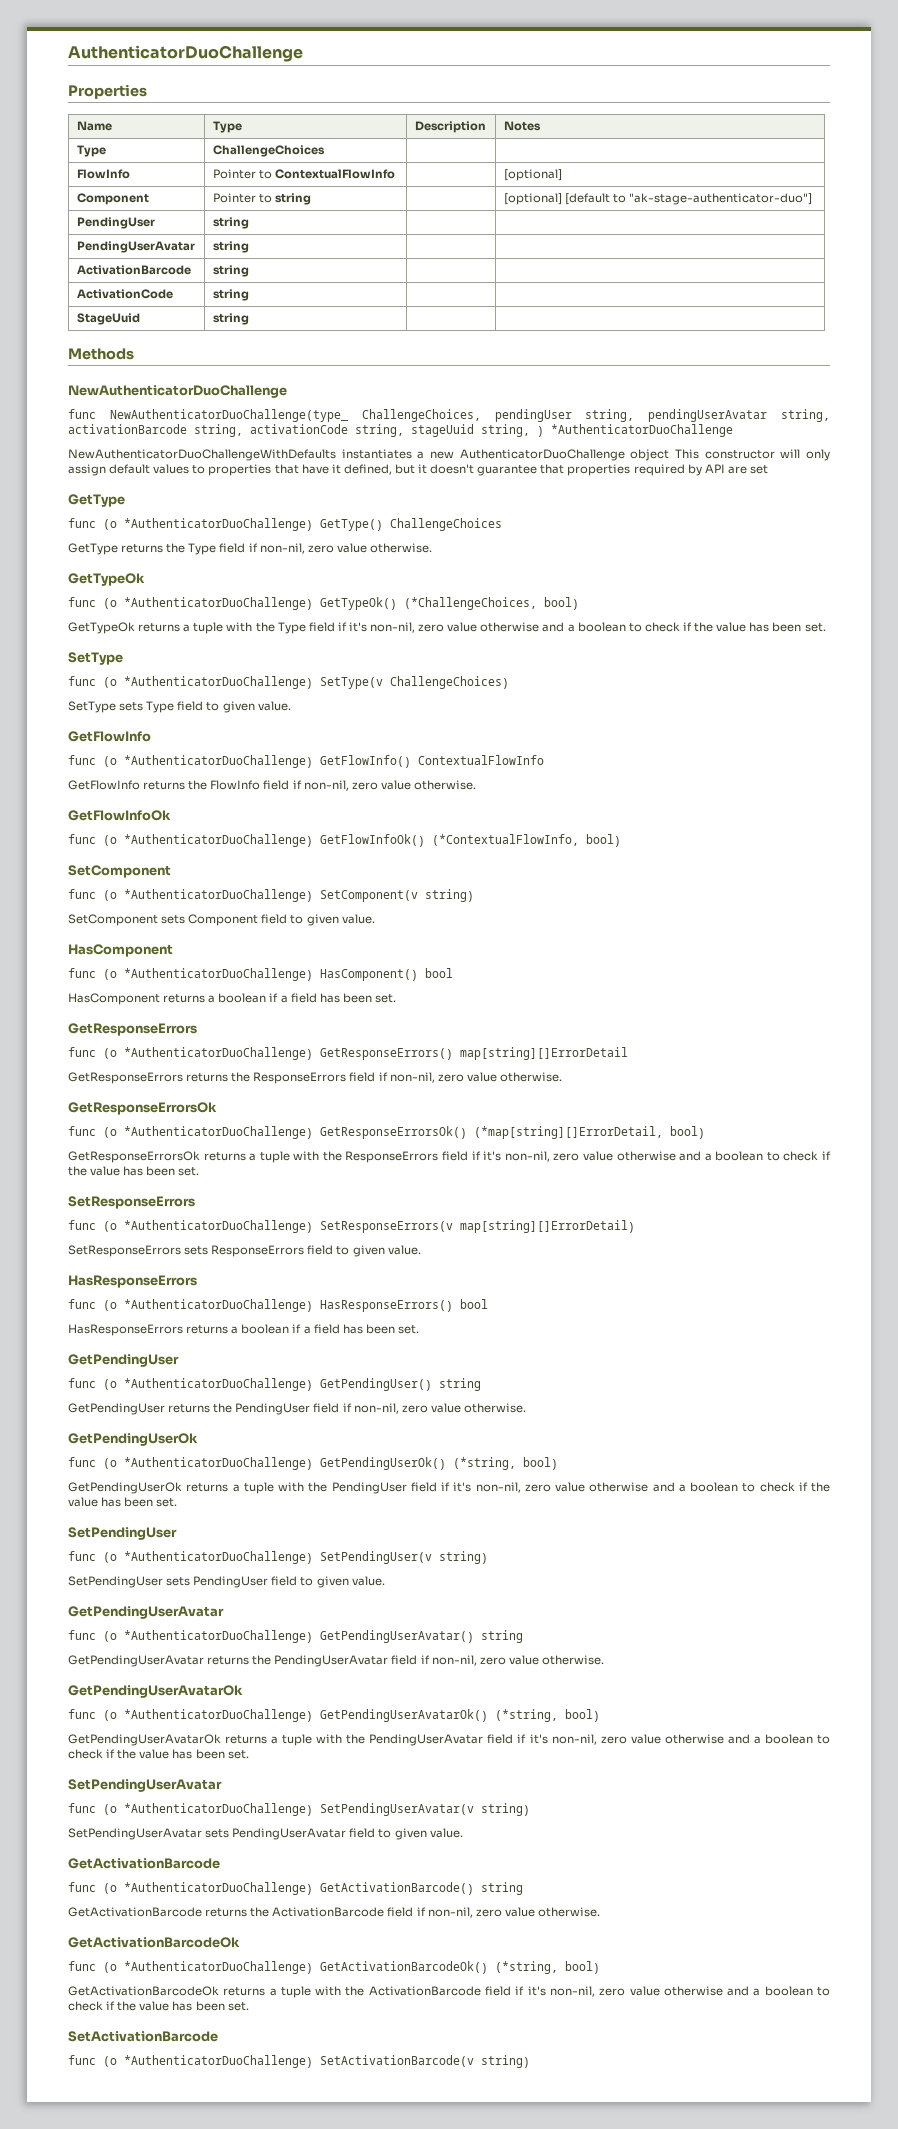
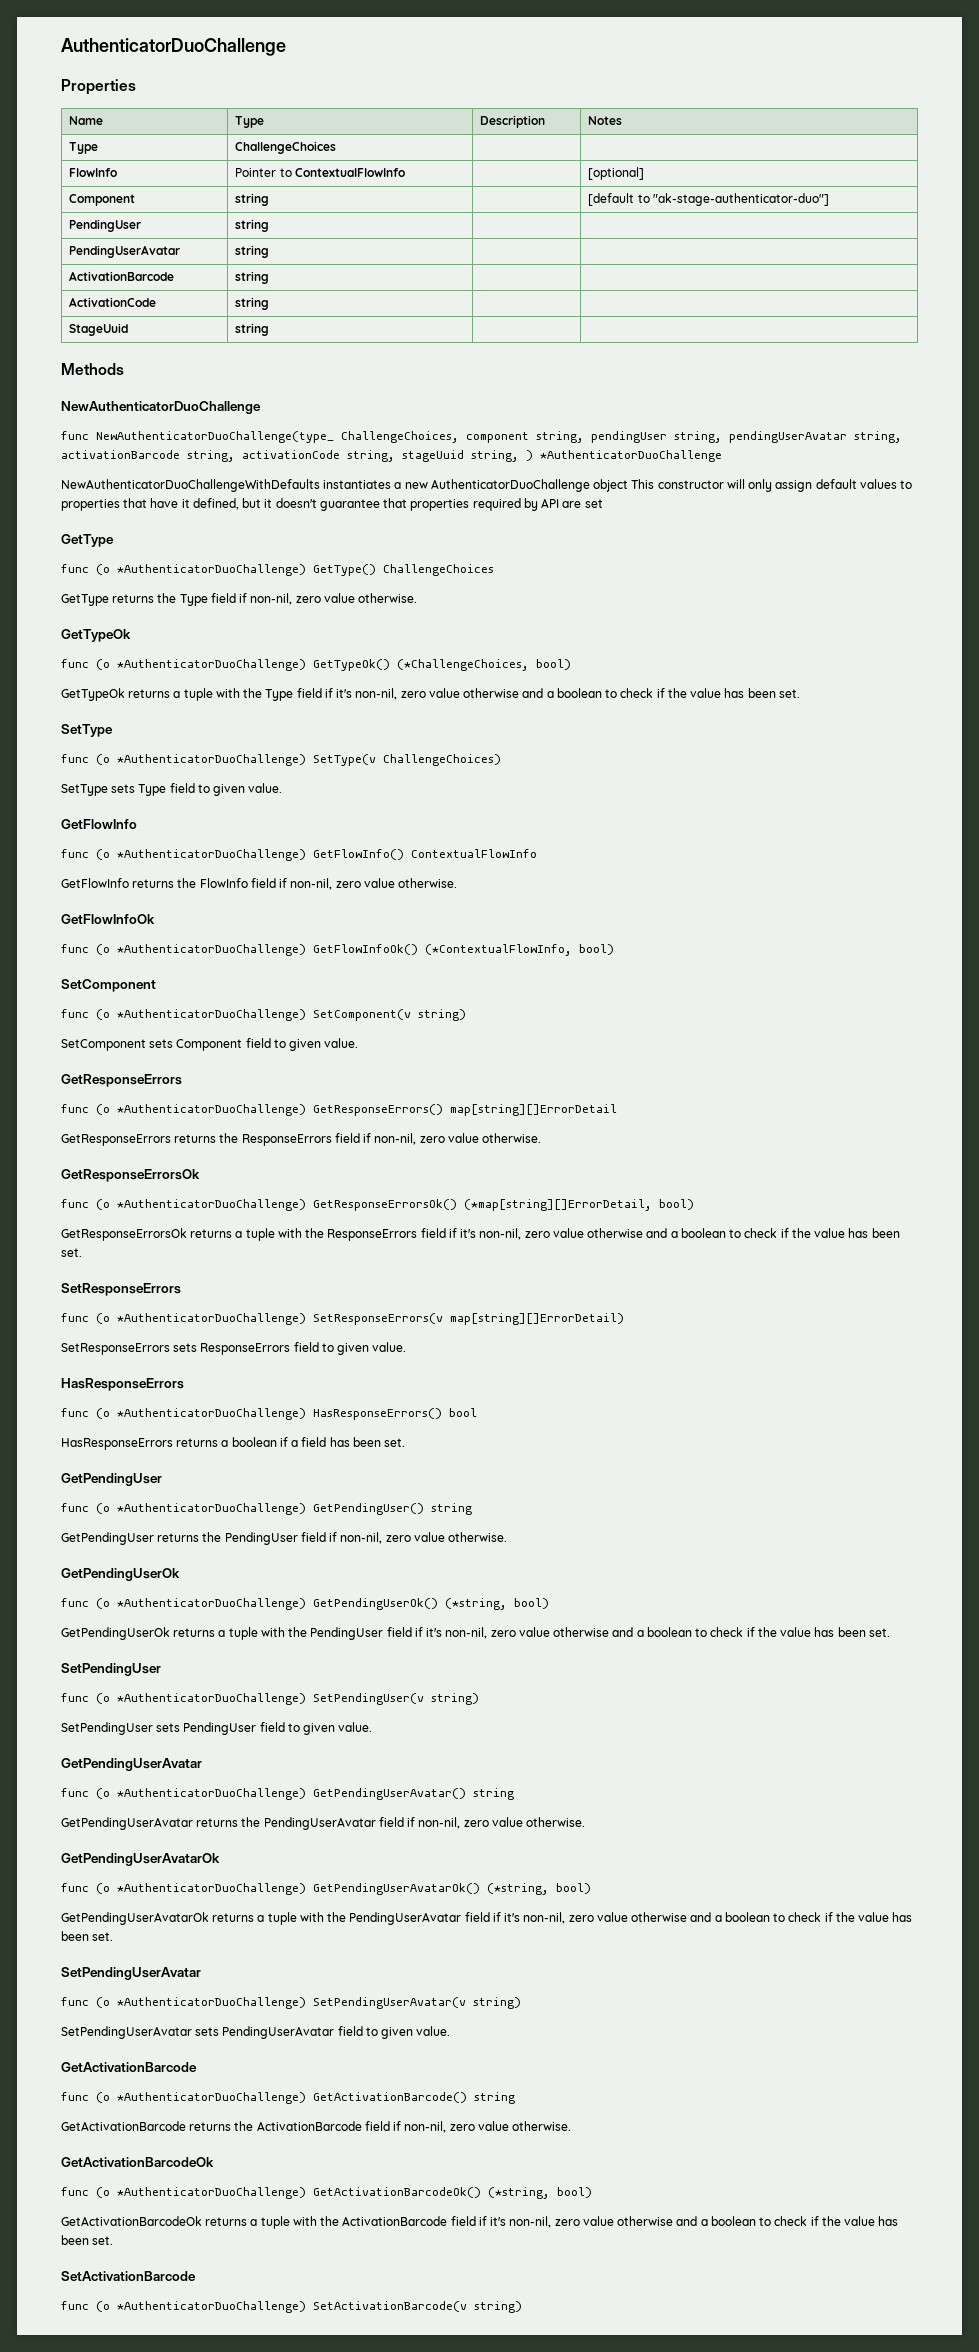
- Component | Pointer to string | | [optional] [default to "ak-stage-authenticator-duo"]
+ Component | string | | [default to "ak-stage-authenticator-duo"]
- func NewAuthenticatorDuoChallenge(type_ ChallengeChoices, pendingUser string, pendingUserAvatar string, activationBarcode string, activationCode string, stageUuid string, ) *AuthenticatorDuoChallenge
+ func NewAuthenticatorDuoChallenge(type_ ChallengeChoices, component string, pendingUser string, pendingUserAvatar string, activationBarcode string, activationCode string, stageUuid string, ) *AuthenticatorDuoChallenge
  SetComponent sets Component field to given value.
- HasComponent
- func (o *AuthenticatorDuoChallenge) HasComponent() bool
- HasComponent returns a boolean if a field has been set.

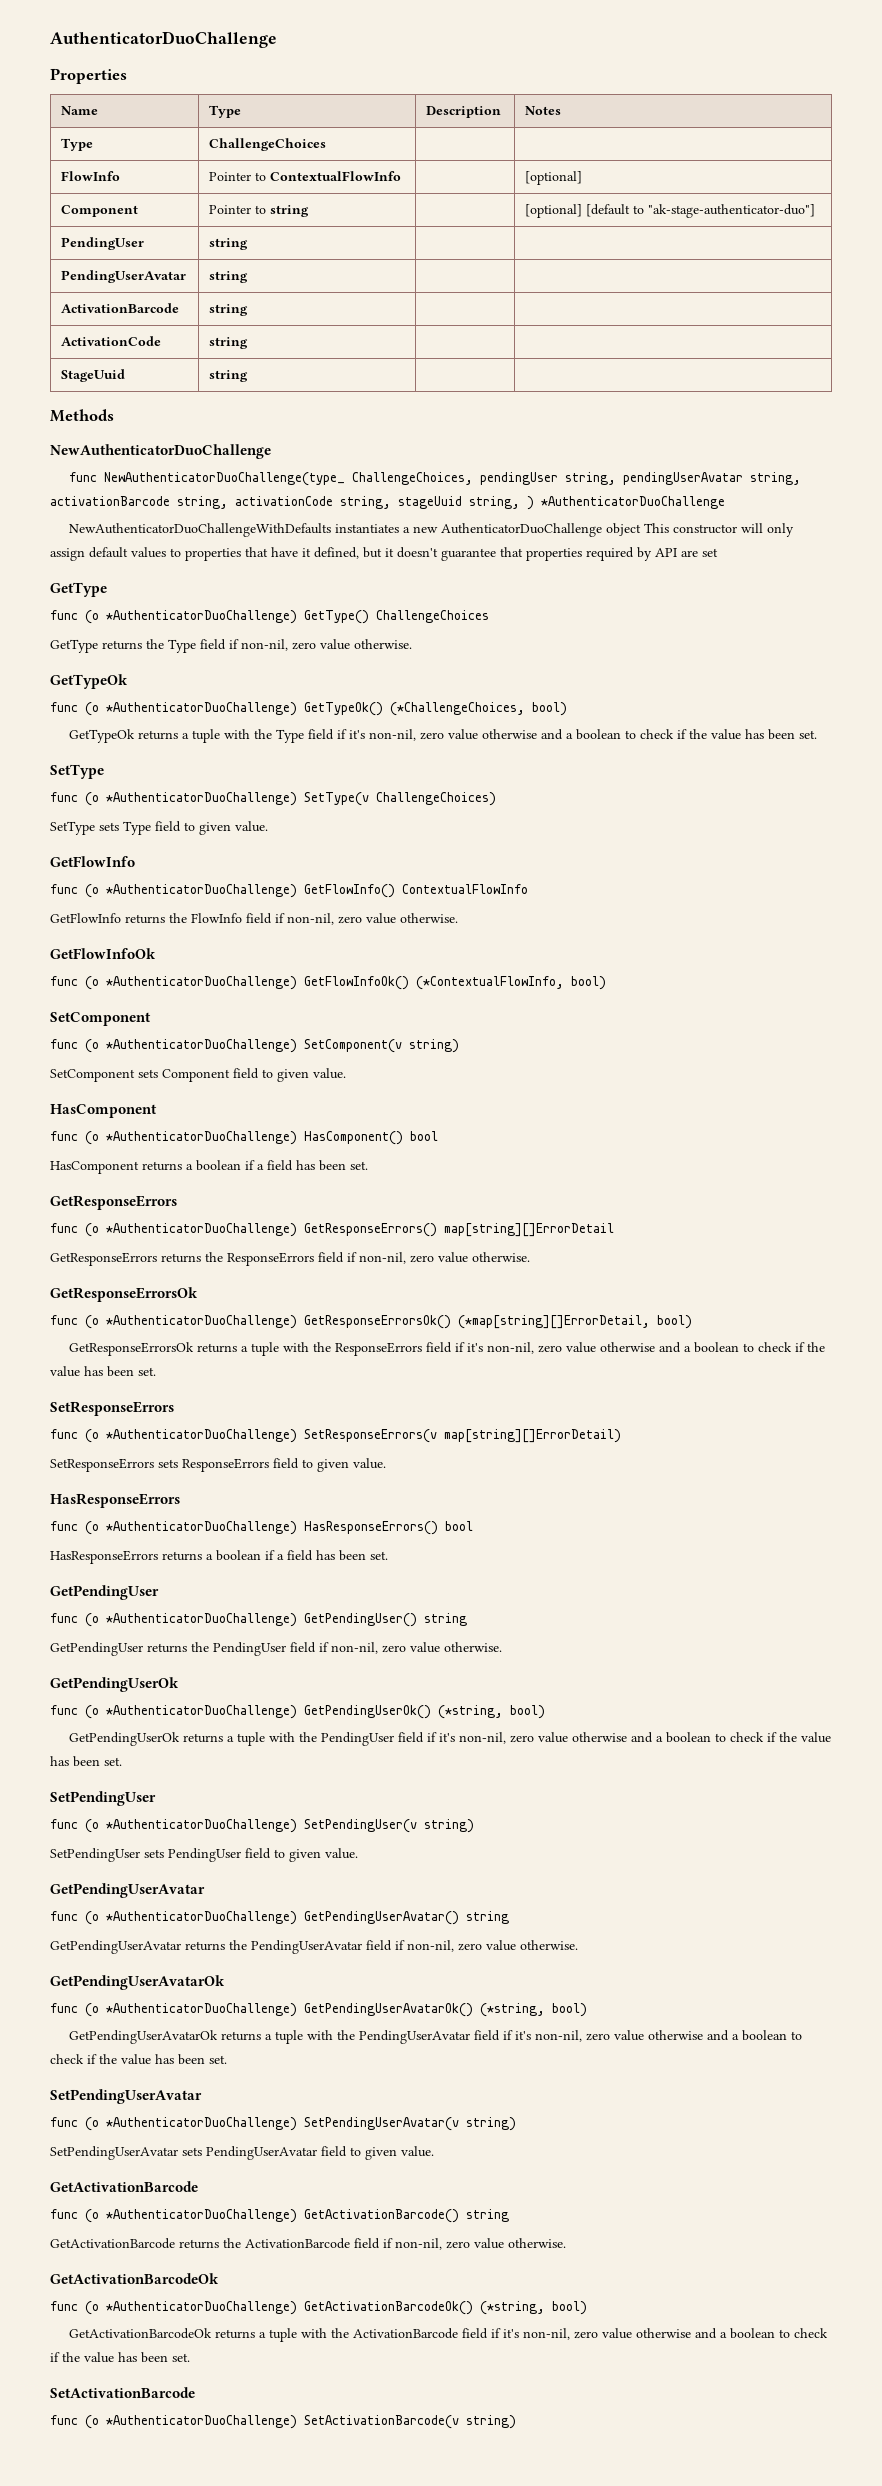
- Component | string | | [default to "ak-stage-authenticator-duo"]
+ Component | Pointer to string | | [optional] [default to "ak-stage-authenticator-duo"]
- func NewAuthenticatorDuoChallenge(type_ ChallengeChoices, component string, pendingUser string, pendingUserAvatar string, activationBarcode string, activationCode string, stageUuid string, ) *AuthenticatorDuoChallenge
+ func NewAuthenticatorDuoChallenge(type_ ChallengeChoices, pendingUser string, pendingUserAvatar string, activationBarcode string, activationCode string, stageUuid string, ) *AuthenticatorDuoChallenge
  SetComponent sets Component field to given value.
+ HasComponent
+ func (o *AuthenticatorDuoChallenge) HasComponent() bool
+ HasComponent returns a boolean if a field has been set.

